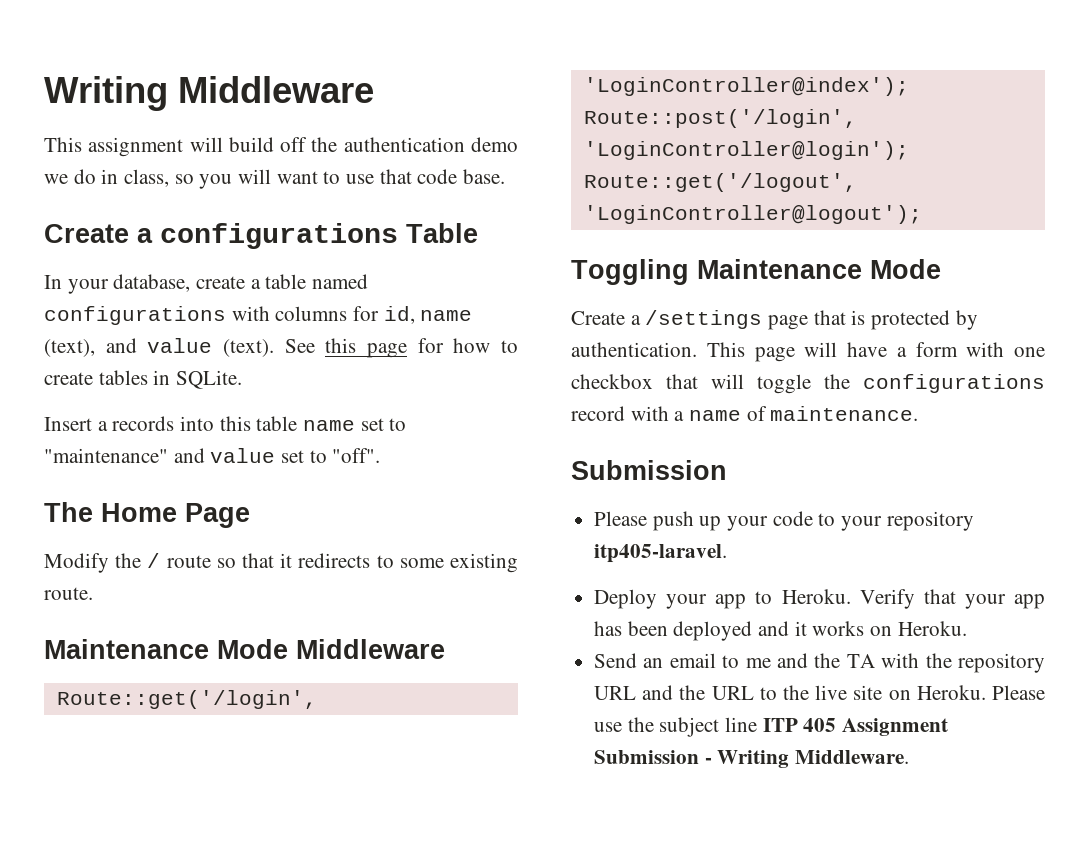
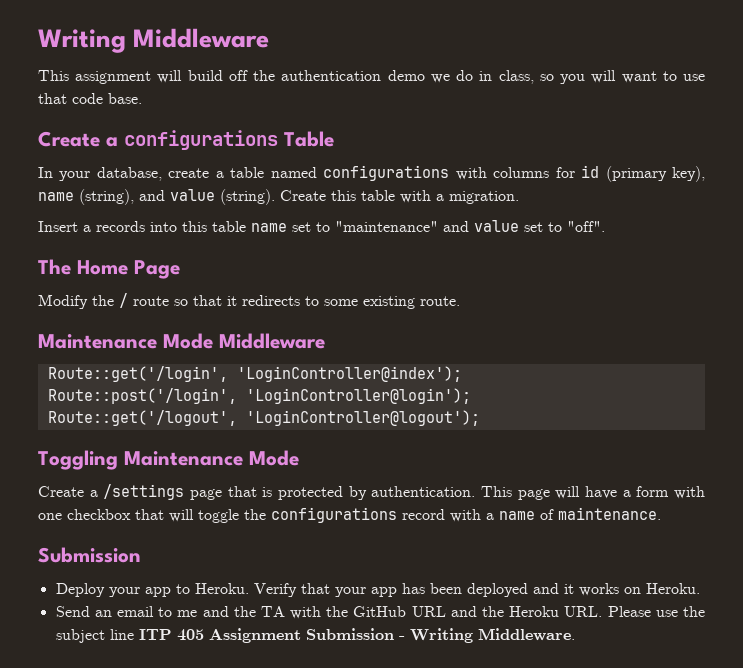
- In your database, create a table named configurations with columns for id, name (text), and value (text). See this page for how to create tables in SQLite.
+ In your database, create a table named configurations with columns for id (primary key), name (string), and value (string). Create this table with a migration.
- Please push up your code to your repository itp405-laravel.
- Send an email to me and the TA with the repository URL and the URL to the live site on Heroku. Please use the subject line ITP 405 Assignment Submission - Writing Middleware.
+ Send an email to me and the TA with the GitHub URL and the Heroku URL. Please use the subject line ITP 405 Assignment Submission - Writing Middleware.

